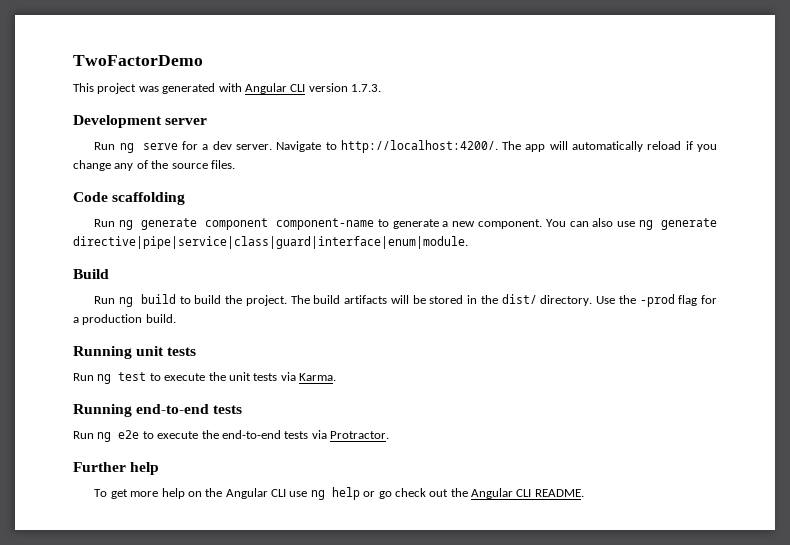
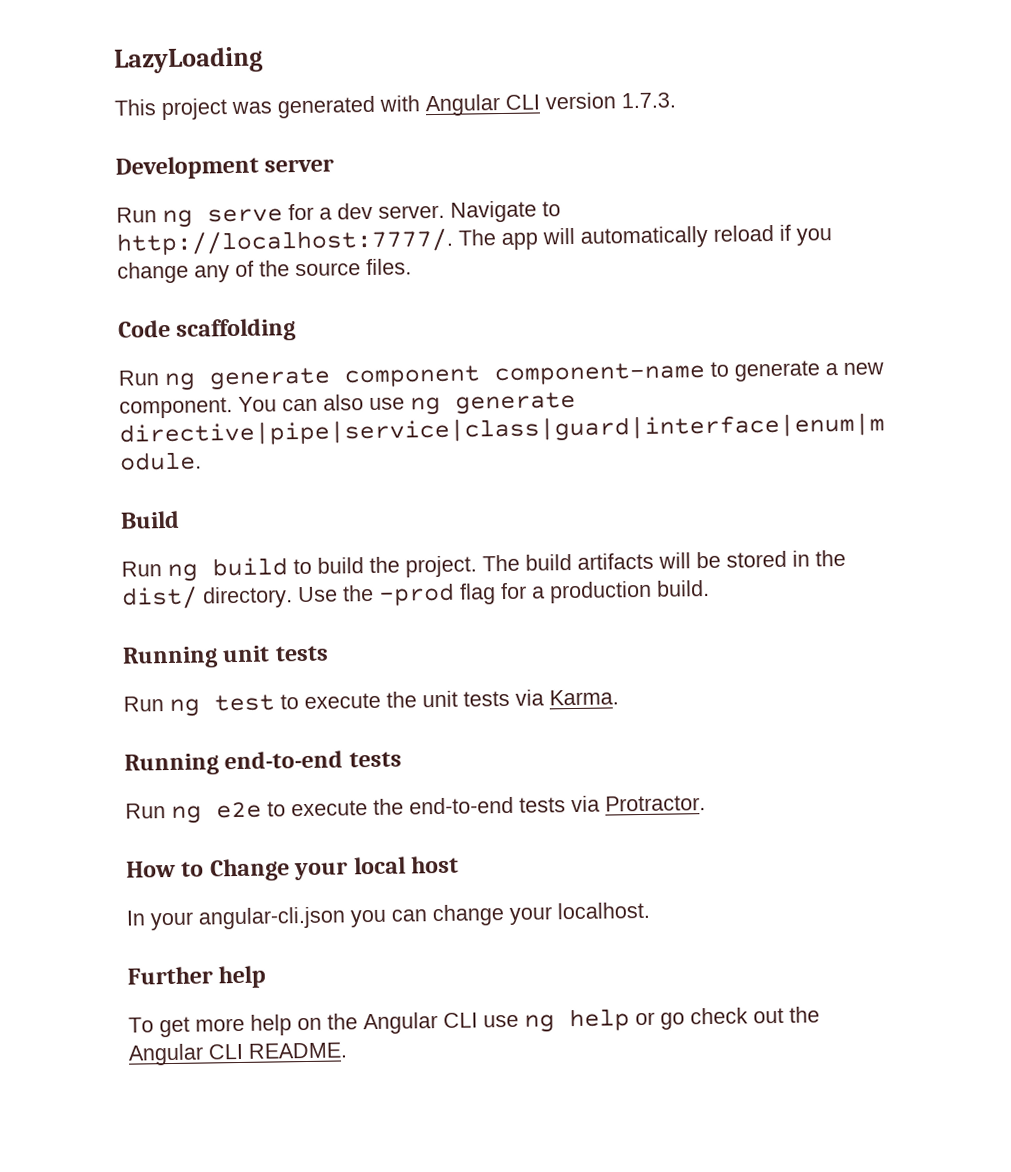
- TwoFactorDemo
+ LazyLoading
- Navigate to http://localhost:4200/.
+ Navigate to http://localhost:7777/.
+ How to Change your local host
+ In your angular-cli.json you can change your localhost.

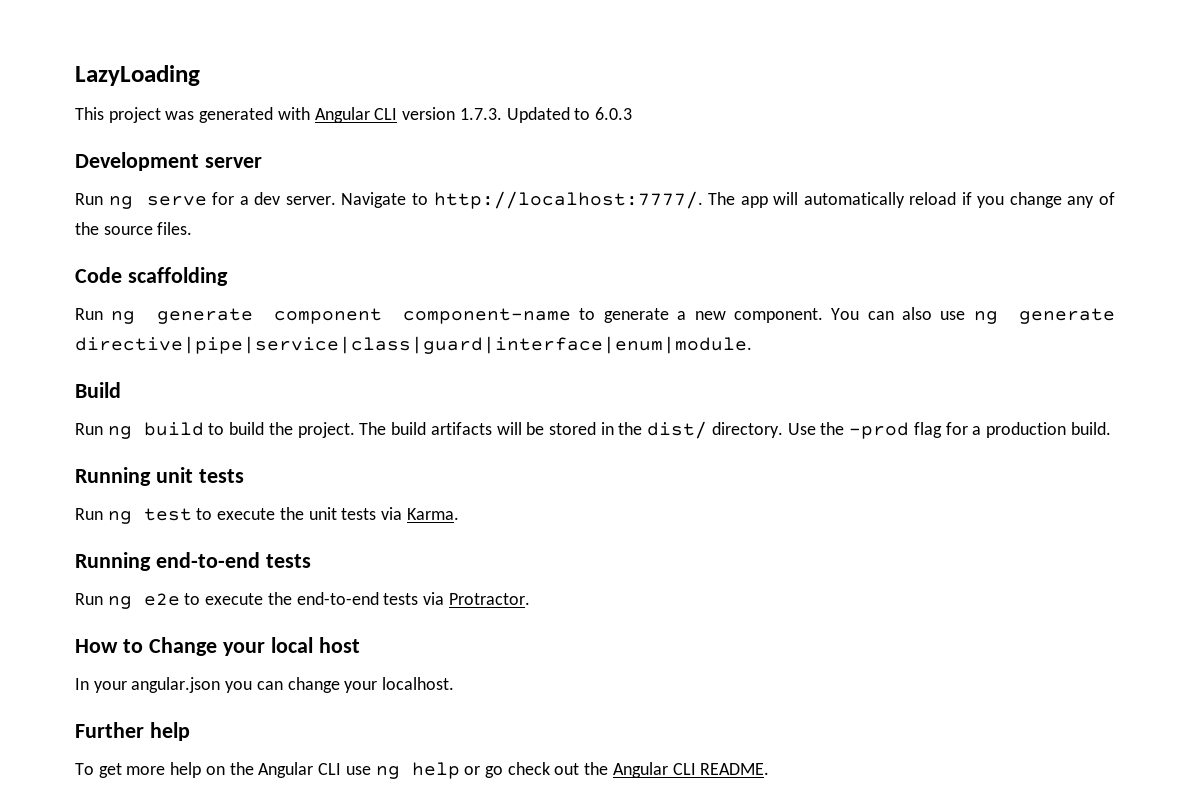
- This project was generated with Angular CLI version 1.7.3.
+ This project was generated with Angular CLI version 1.7.3. Updated to 6.0.3
- In your angular-cli.json you can change your localhost.
+ In your angular.json you can change your localhost.

